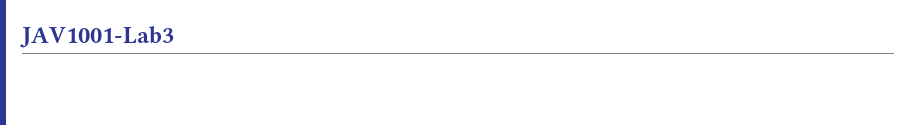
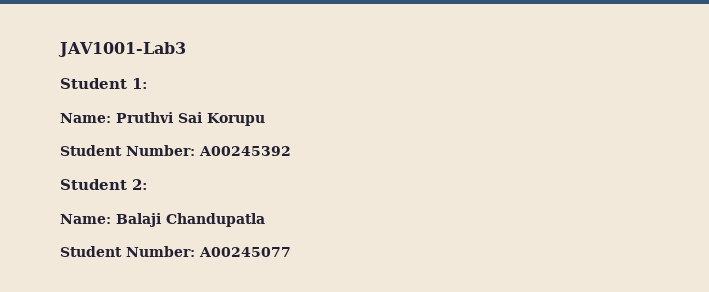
+ Student 1:
+ Name: Pruthvi Sai Korupu
+ Student Number: A00245392
+ Student 2:
+ Name: Balaji Chandupatla
+ Student Number: A00245077

